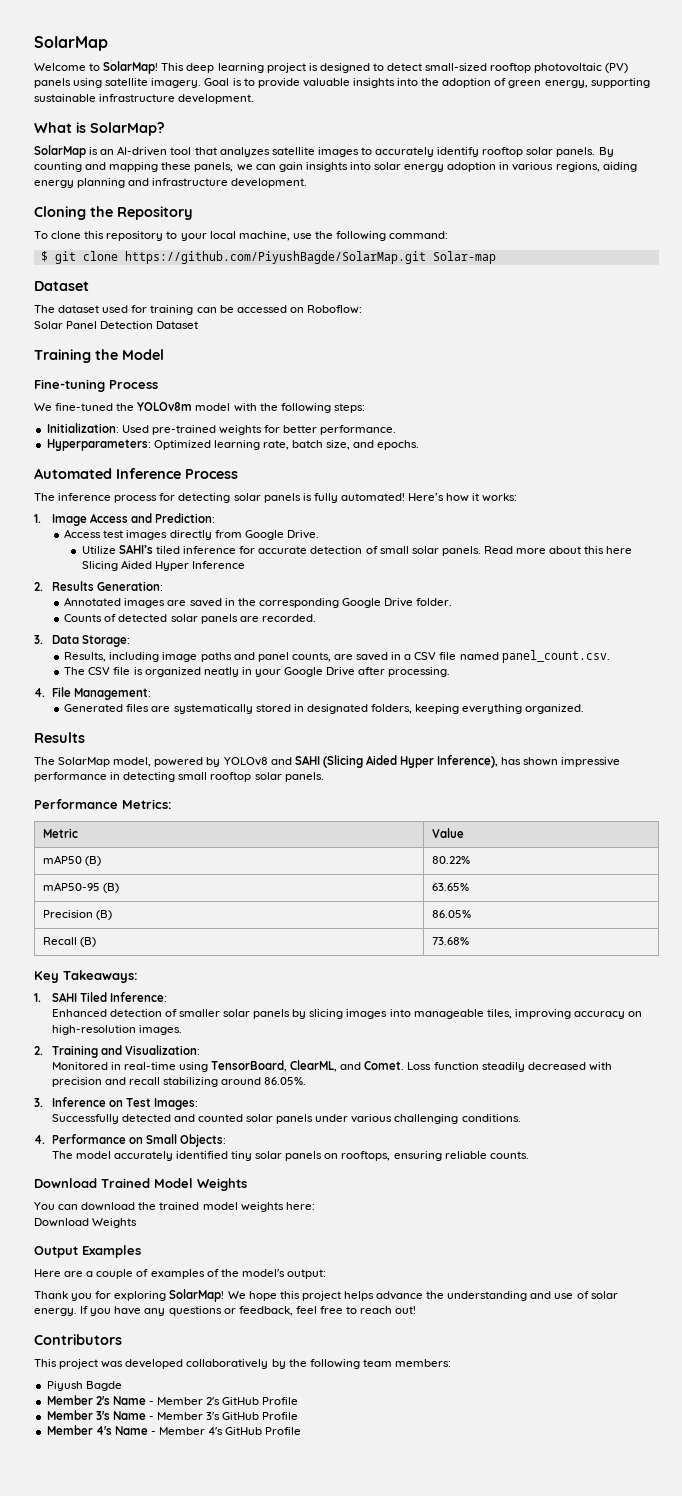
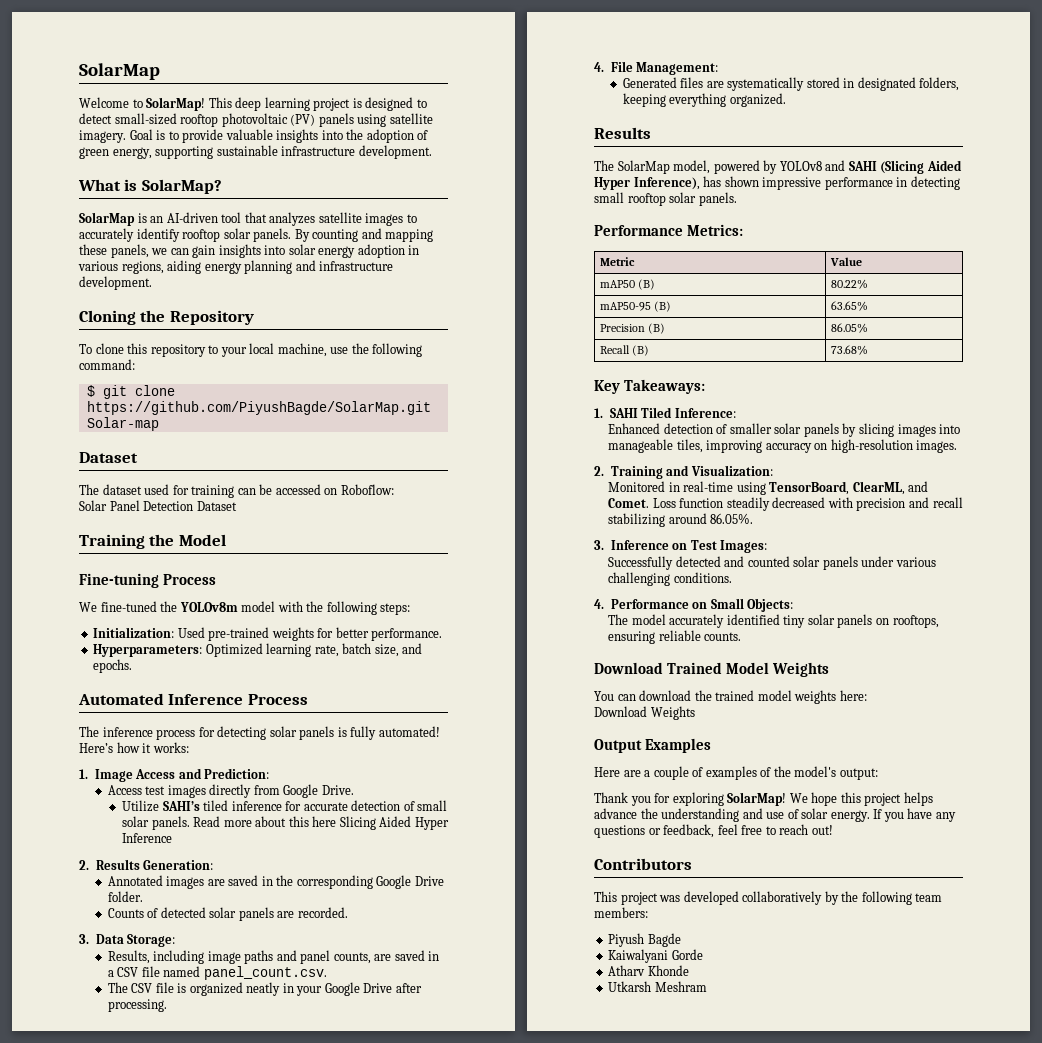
- Member 2's Name - Member 2's GitHub Profile
- Member 3's Name - Member 3's GitHub Profile
- Member 4's Name - Member 4's GitHub Profile
+ Kaiwalyani Gorde
+ Atharv Khonde
+ Utkarsh Meshram

